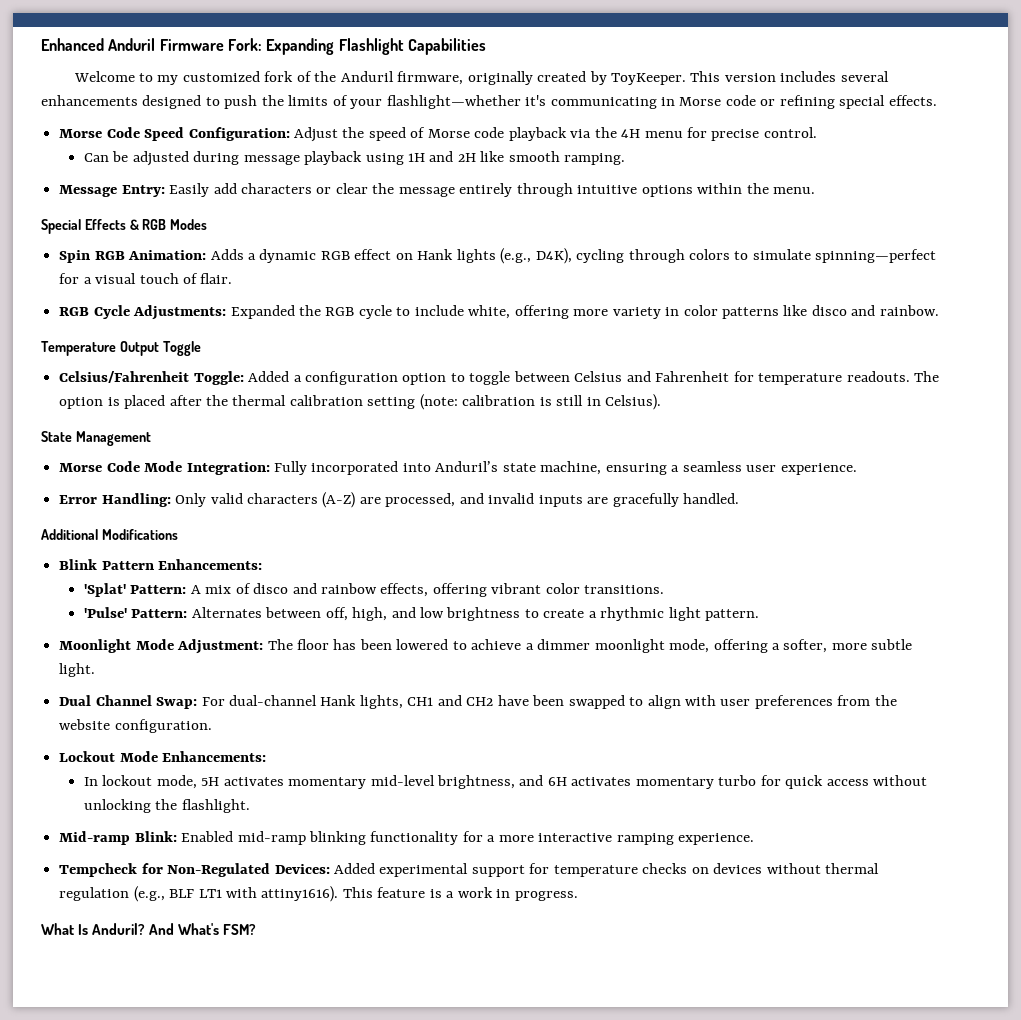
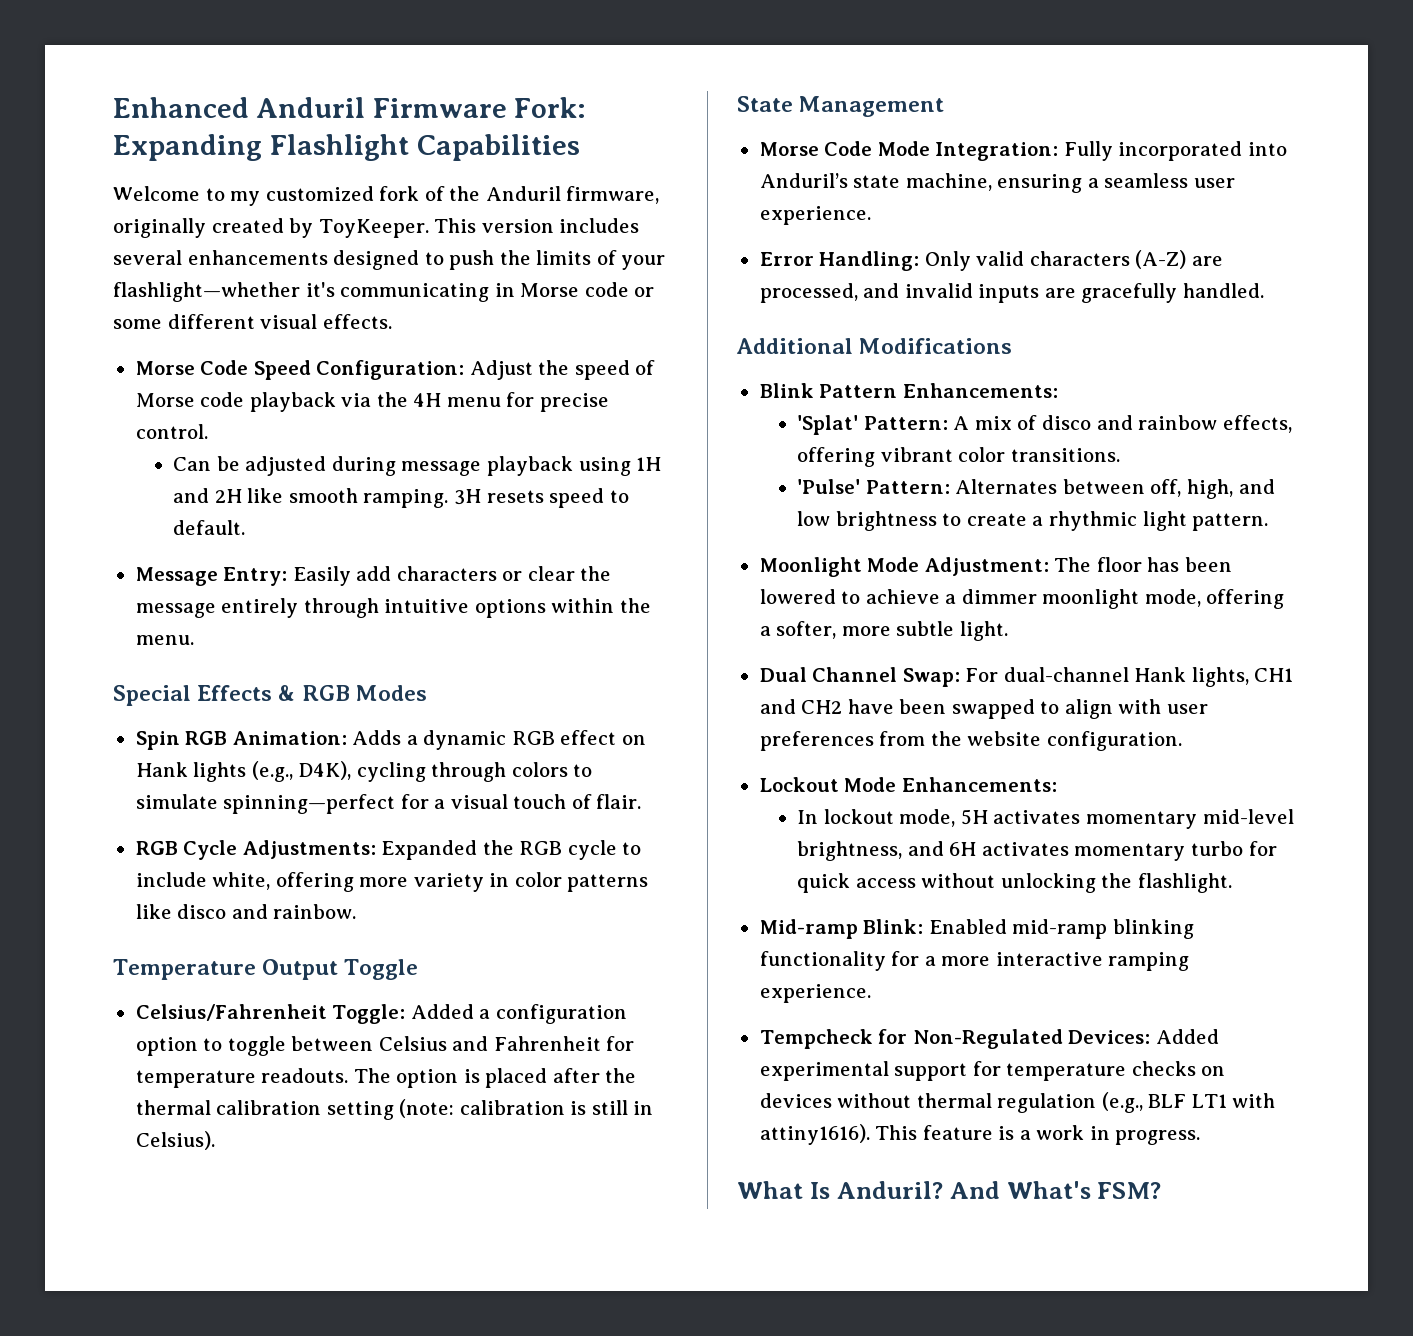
- This version includes several enhancements designed to push the limits of your flashlight—whether it's communicating in Morse code or refining special effects.
+ This version includes several enhancements designed to push the limits of your flashlight—whether it's communicating in Morse code or some different visual effects.
+ 3H resets speed to default.

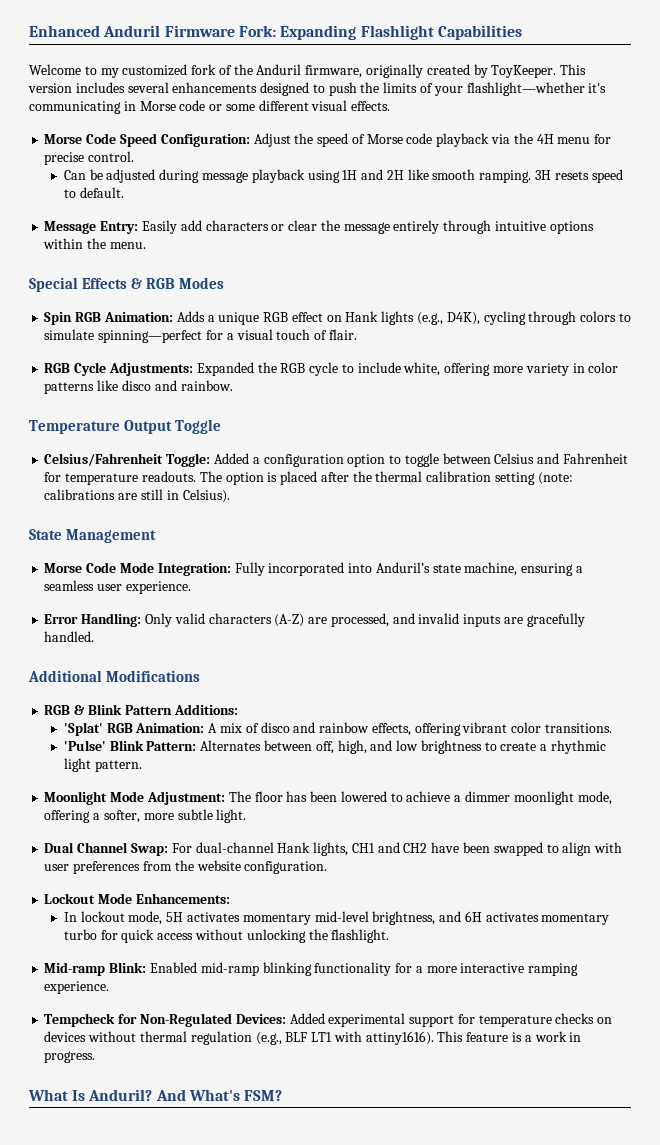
- Spin RGB Animation: Adds a dynamic RGB effect on Hank lights (e.g., D4K), cycling through colors to simulate spinning—perfect for a visual touch of flair.
+ Spin RGB Animation: Adds a unique RGB effect on Hank lights (e.g., D4K), cycling through colors to simulate spinning—perfect for a visual touch of flair.
- The option is placed after the thermal calibration setting (note: calibration is still in Celsius).
+ The option is placed after the thermal calibration setting (note: calibrations are still in Celsius).
- Blink Pattern Enhancements:
+ RGB & Blink Pattern Additions:
- 'Splat' Pattern: A mix of disco and rainbow effects, offering vibrant color transitions.
+ 'Splat' RGB Animation: A mix of disco and rainbow effects, offering vibrant color transitions.
- 'Pulse' Pattern: Alternates between off, high, and low brightness to create a rhythmic light pattern.
+ 'Pulse' Blink Pattern: Alternates between off, high, and low brightness to create a rhythmic light pattern.

